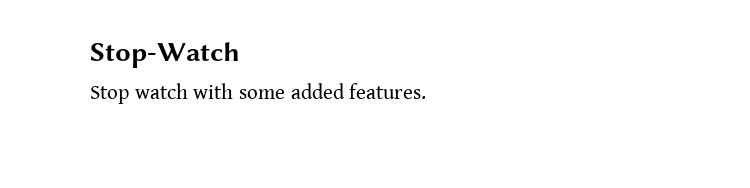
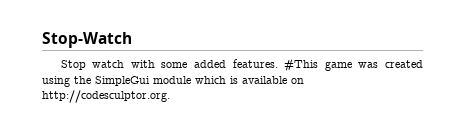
+ #This game was created using the SimpleGui module which is available on http://codesculptor.org.

